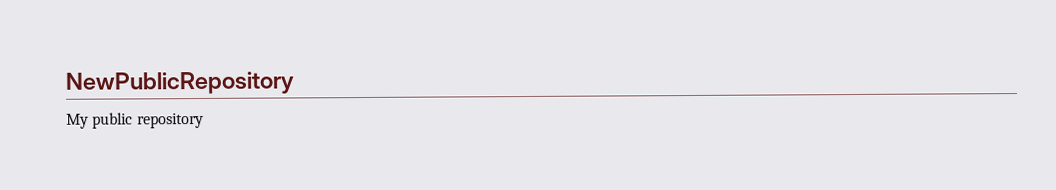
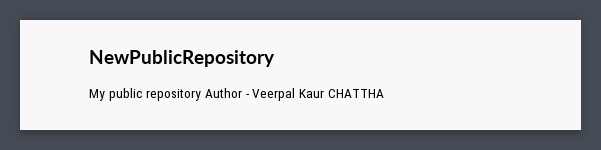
- My public repository
+ My public repository Author - Veerpal Kaur CHATTHA

